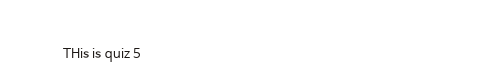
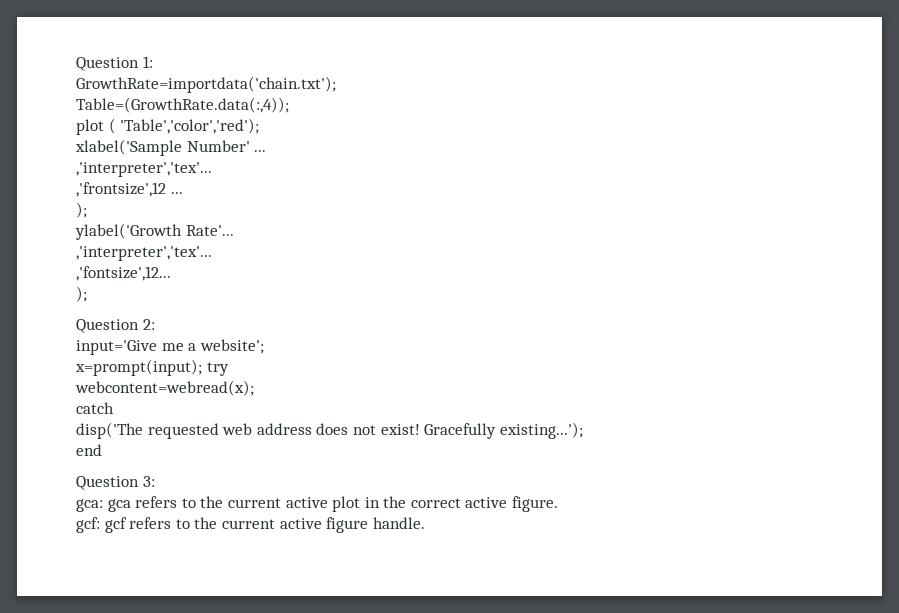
- THis is quiz 5
+ Question 1:
+ GrowthRate=importdata('chain.txt');
+ Table=(GrowthRate.data(:,4));
+ plot ( 'Table','color','red');
+ xlabel('Sample Number' ...
+ ,'interpreter','tex'...
+ ,'frontsize',12 ...
+ );
+ ylabel('Growth Rate'...
+ ,'interpreter','tex'...
+ ,'fontsize',12...
+ );
+ Question 2:
+ input='Give me a website';
+ x=prompt(input); try
+ webcontent=webread(x);
+ catch
+ disp('The requested web address does not exist! Gracefully existing...');
+ end
+ Question 3:
+ gca: gca refers to the current active plot in the correct active figure.
+ gcf: gcf refers to the current active figure handle.

